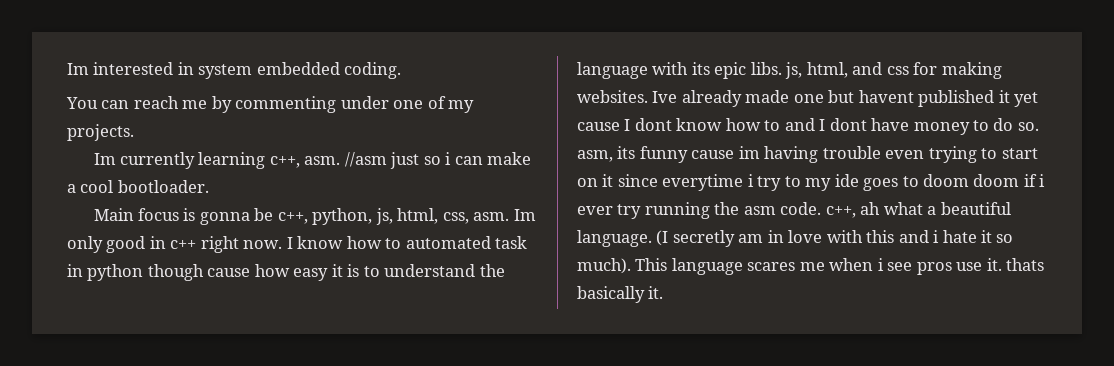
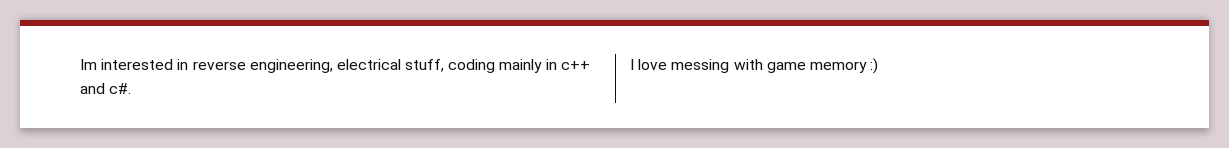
- Im interested in system embedded coding.
- You can reach me by commenting under one of my projects.
- Im currently learning c++, asm. //asm just so i can make a cool bootloader.
- Main focus is gonna be c++, python, js, html, css, asm. Im only good in c++ right now. I know how to automated task in python though cause how easy it is to understand the language with its epic libs. js, html, and css for making websites. Ive already made one but havent published it yet cause I dont know how to and I dont have money to do so. asm, its funny cause im having trouble even trying to start on it since everytime i try to my ide goes to doom doom if i ever try running the asm code. c++, ah what a beautiful language. (I secretly am in love with this and i hate it so much). This language scares me when i see pros use it. thats basically it.
+ Im interested in reverse engineering, electrical stuff, coding mainly in c++ and c#.
+ I love messing with game memory :)

